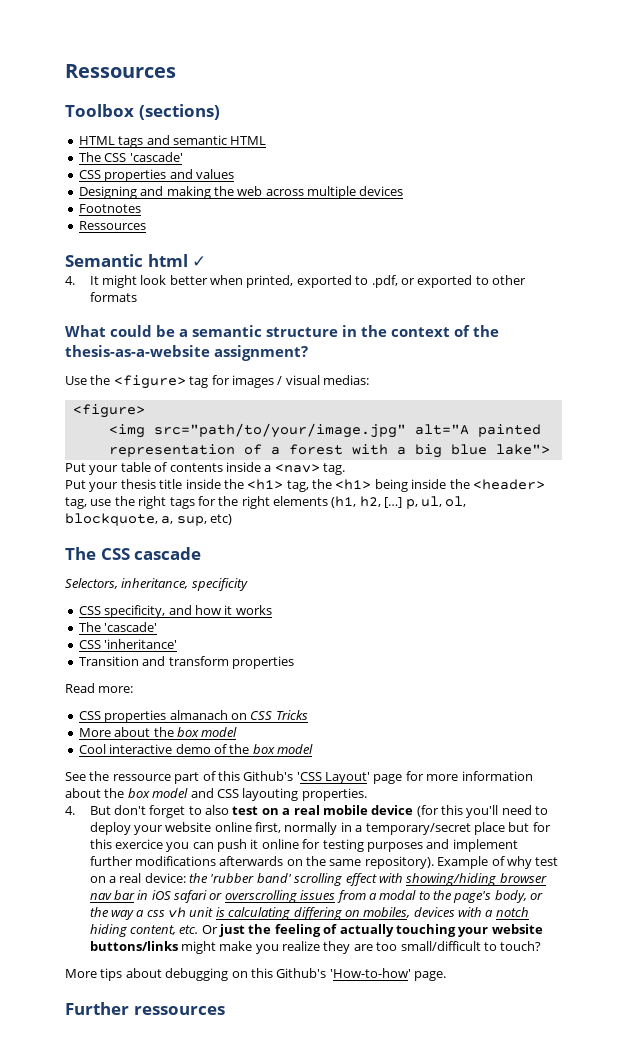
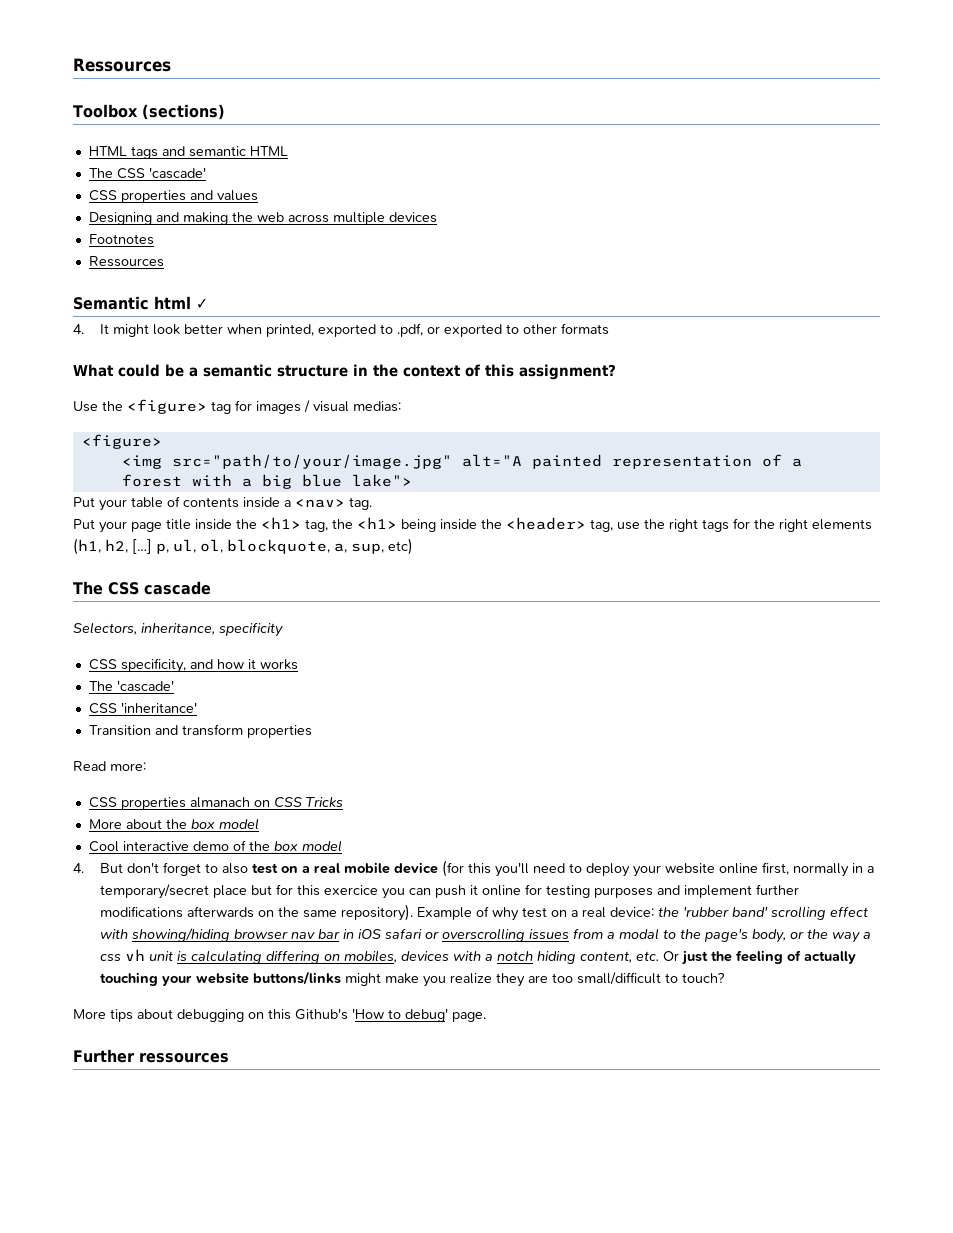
- What could be a semantic structure in the context of the thesis-as-a-website assignment?
+ What could be a semantic structure in the context of this assignment?
- Put your thesis title inside the <h1> tag, the <h1> being inside the <header> tag, use the right tags for the right elements (h1, h2, […] p, ul, ol, blockquote, a, sup, etc)
+ Put your page title inside the <h1> tag, the <h1> being inside the <header> tag, use the right tags for the right elements (h1, h2, […] p, ul, ol, blockquote, a, sup, etc)
- See the ressource part of this Github's 'CSS Layout' page for more information about the box model and CSS layouting properties.
- More tips about debugging on this Github's 'How-to-how' page.
+ More tips about debugging on this Github's 'How to debug' page.

